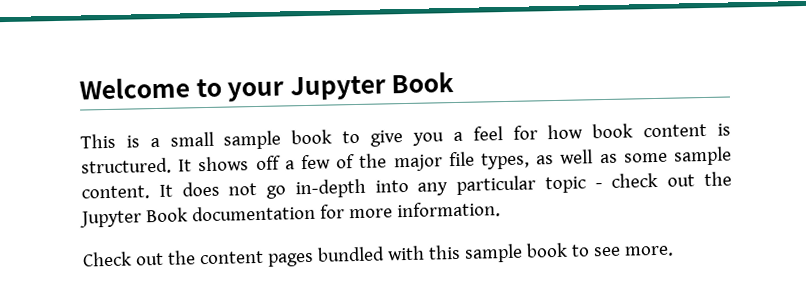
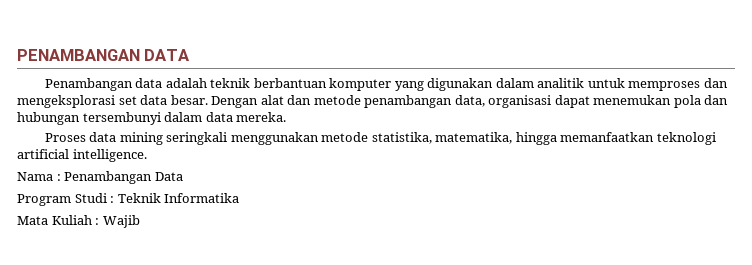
- Welcome to your Jupyter Book
- This is a small sample book to give you a feel for how book content is structured. It shows off a few of the major file types, as well as some sample content. It does not go in-depth into any particular topic - check out the Jupyter Book documentation for more information.
- Check out the content pages bundled with this sample book to see more.
+ PENAMBANGAN DATA
+ Penambangan data adalah teknik berbantuan komputer yang digunakan dalam analitik untuk memproses dan mengeksplorasi set data besar. Dengan alat dan metode penambangan data, organisasi dapat menemukan pola dan hubungan tersembunyi dalam data mereka.
+ Proses data mining seringkali menggunakan metode statistika, matematika, hingga memanfaatkan teknologi artificial intelligence.
+ Nama : Penambangan Data
+ Program Studi : Teknik Informatika
+ Mata Kuliah : Wajib

